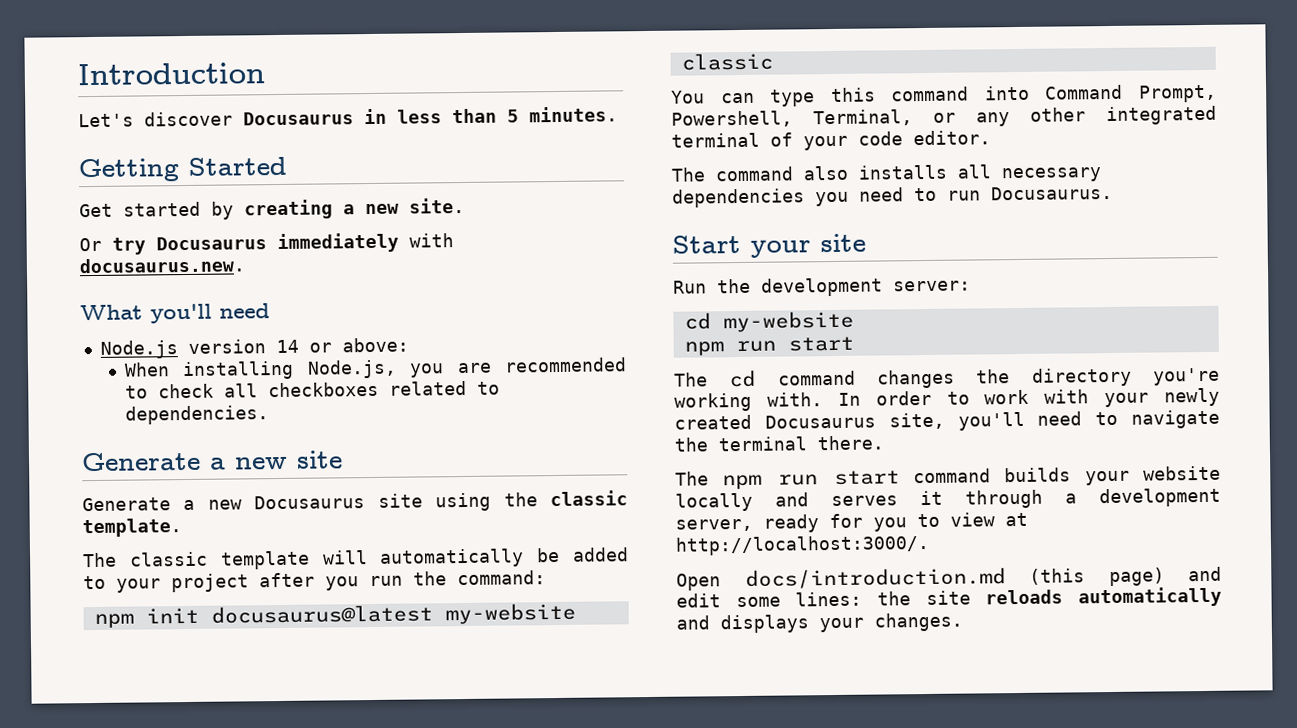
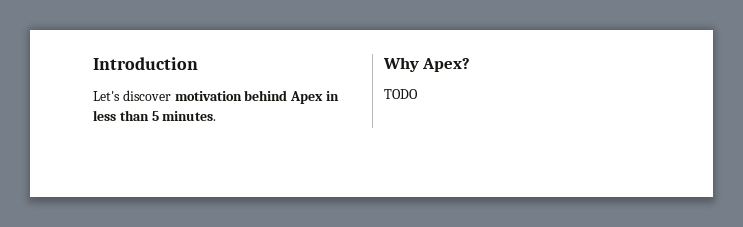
- Let's discover Docusaurus in less than 5 minutes.
+ Let's discover motivation behind Apex in less than 5 minutes.
- Getting Started
- Get started by creating a new site.
- Or try Docusaurus immediately with docusaurus.new.
- What you'll need
- Node.js version 14 or above:
- When installing Node.js, you are recommended to check all checkboxes related to dependencies.
- Generate a new site
- Generate a new Docusaurus site using the classic template.
- The classic template will automatically be added to your project after you run the command:
- npm init docusaurus@latest my-website classic
- You can type this command into Command Prompt, Powershell, Terminal, or any other integrated terminal of your code editor.
- The command also installs all necessary dependencies you need to run Docusaurus.
- Start your site
- Run the development server:
- cd my-website
- npm run start
- The cd command changes the directory you're working with. In order to work with your newly created Docusaurus site, you'll need to navigate the terminal there.
- The npm run start command builds your website locally and serves it through a development server, ready for you to view at http://localhost:3000/.
- Open docs/introduction.md (this page) and edit some lines: the site reloads automatically and displays your changes.
+ Why Apex?
+ TODO

